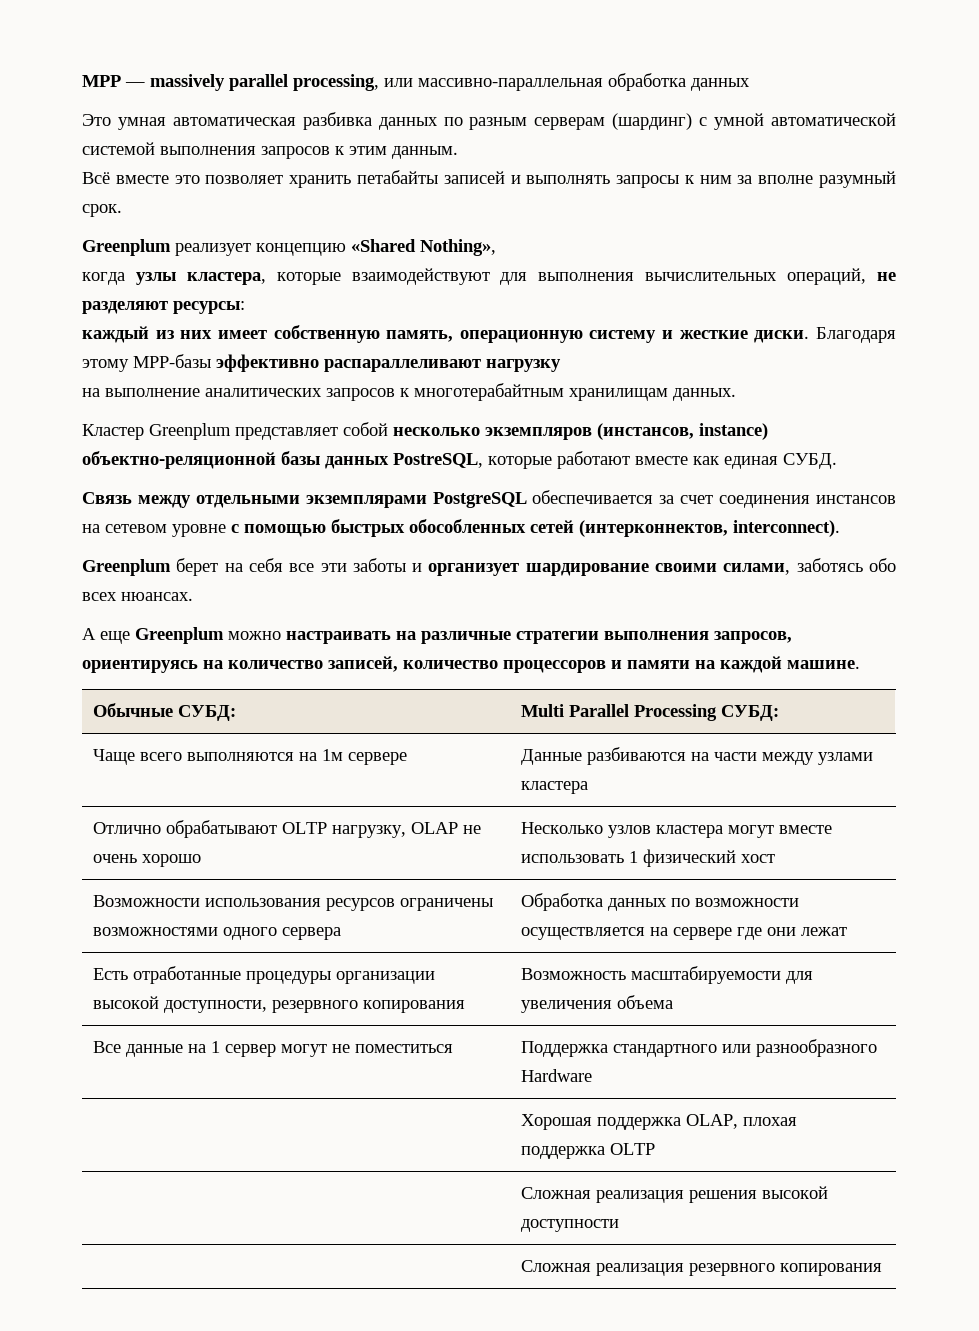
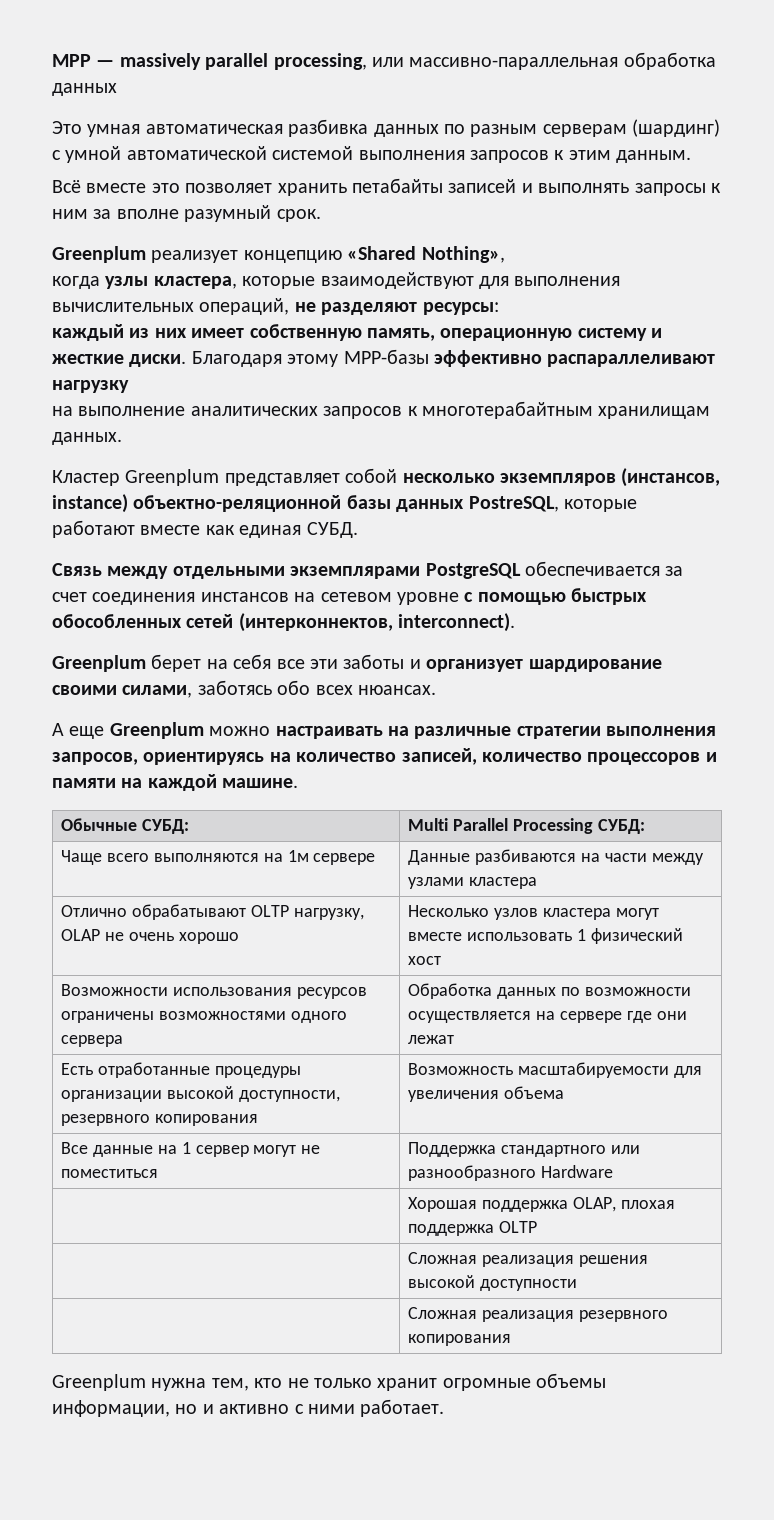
+ Greenplum нужна тем, кто не только хранит огромные объемы информации, но и активно с ними работает.

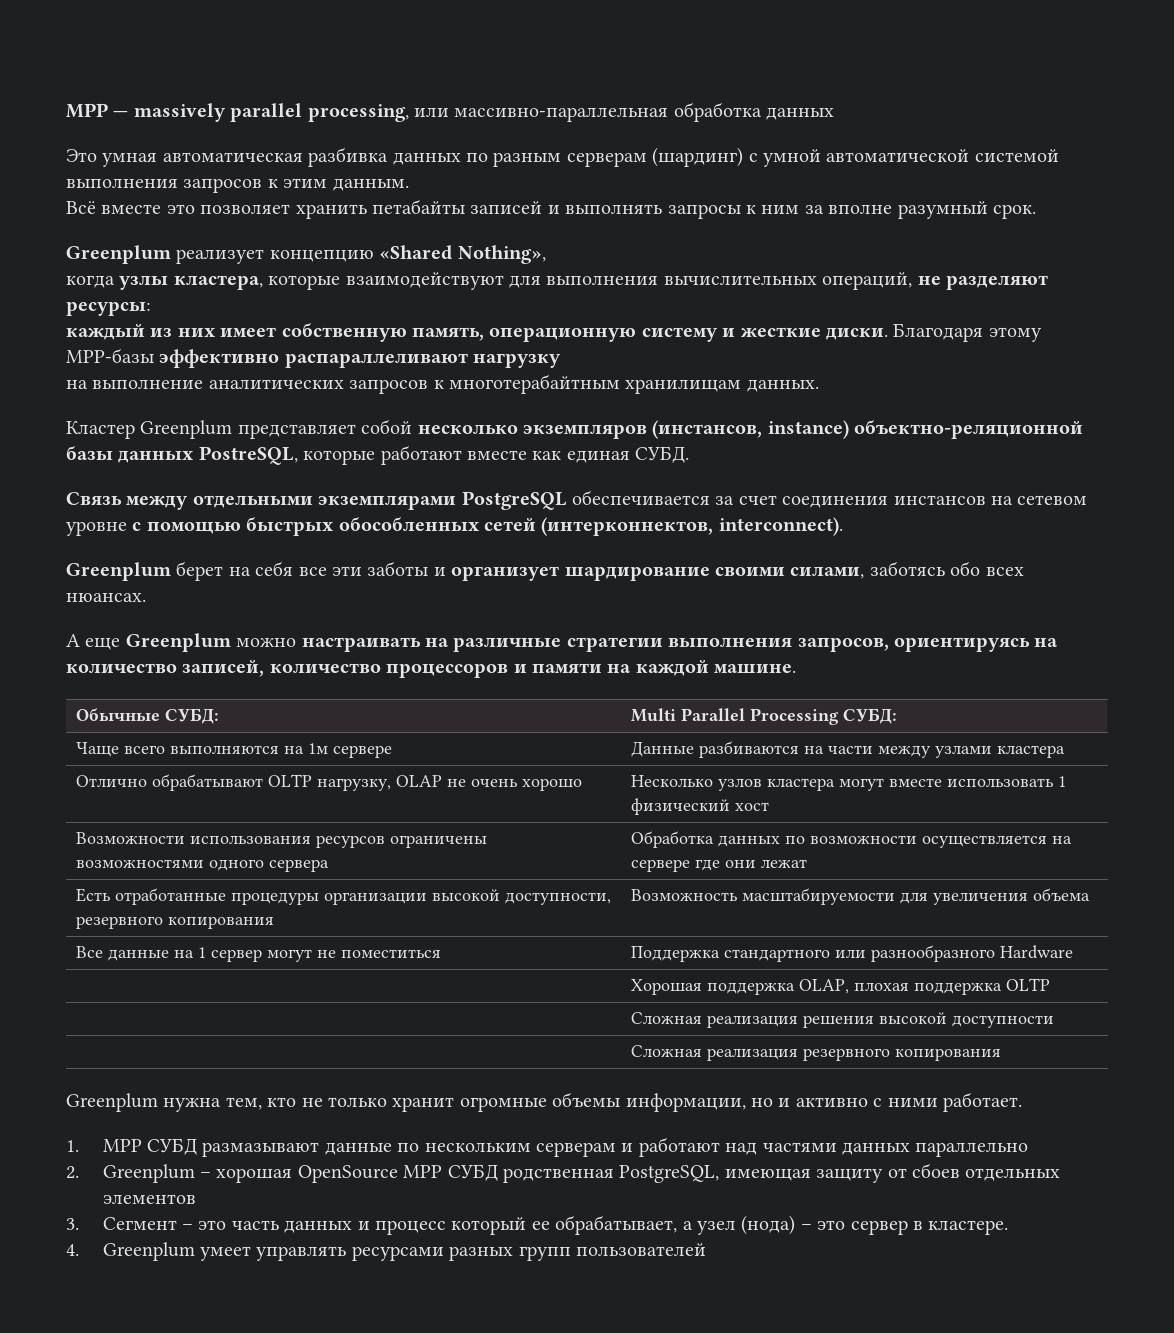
+ 1. MPP СУБД размазывают данные по нескольким серверам и работают над частями данных параллельно
+ 2. Greenplum – хорошая OpenSource MPP СУБД родственная PostgreSQL, имеющая защиту от сбоев отдельных элементов
+ 3. Сегмент – это часть данных и процесс который ее обрабатывает, а узел (нода) – это сервер в кластере.
+ 4. Greenplum умеет управлять ресурсами разных групп пользователей

